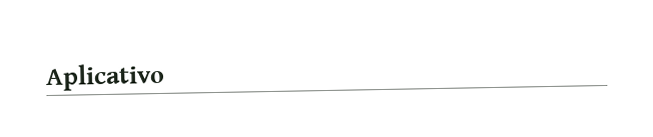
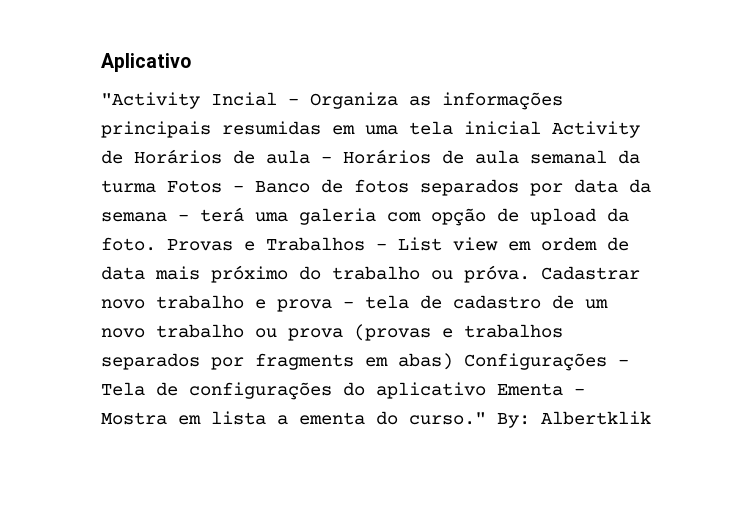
+ "Activity Incial - Organiza as informações principais resumidas em uma tela inicial Activity de Horários de aula - Horários de aula semanal da turma Fotos - Banco de fotos separados por data da semana - terá uma galeria com opção de upload da foto. Provas e Trabalhos - List view em ordem de data mais próximo do trabalho ou próva. Cadastrar novo trabalho e prova - tela de cadastro de um novo trabalho ou prova (provas e trabalhos separados por fragments em abas) Configurações - Tela de configurações do aplicativo Ementa - Mostra em lista a ementa do curso." By: Albertklik

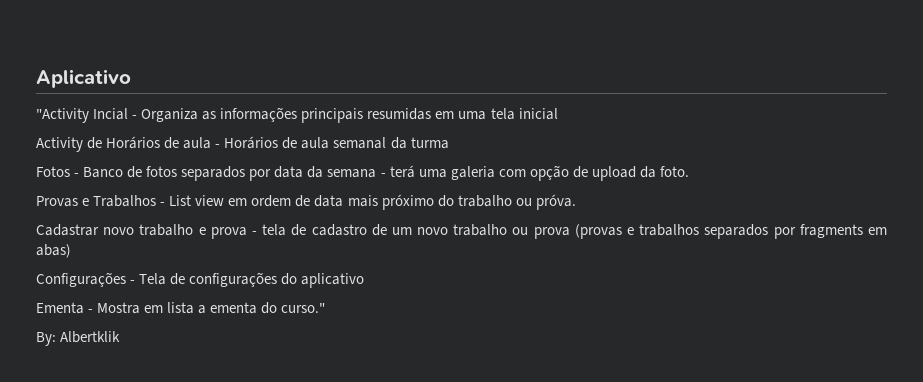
- "Activity Incial - Organiza as informações principais resumidas em uma tela inicial Activity de Horários de aula - Horários de aula semanal da turma Fotos - Banco de fotos separados por data da semana - terá uma galeria com opção de upload da foto. Provas e Trabalhos - List view em ordem de data mais próximo do trabalho ou próva. Cadastrar novo trabalho e prova - tela de cadastro de um novo trabalho ou prova (provas e trabalhos separados por fragments em abas) Configurações - Tela de configurações do aplicativo Ementa - Mostra em lista a ementa do curso." By:
+ "Activity Incial - Organiza as informações principais resumidas em uma tela inicial
+ Activity de Horários de aula - Horários de aula semanal da turma
+ Fotos - Banco de fotos separados por data da semana - terá uma galeria com opção de upload da foto.
+ Provas e Trabalhos - List view em ordem de data mais próximo do trabalho ou próva.
+ Cadastrar novo trabalho e prova - tela de cadastro de um novo trabalho ou prova (provas e trabalhos separados por fragments em abas)
+ Configurações - Tela de configurações do aplicativo
+ Ementa - Mostra em lista a ementa do curso."
+ By:

